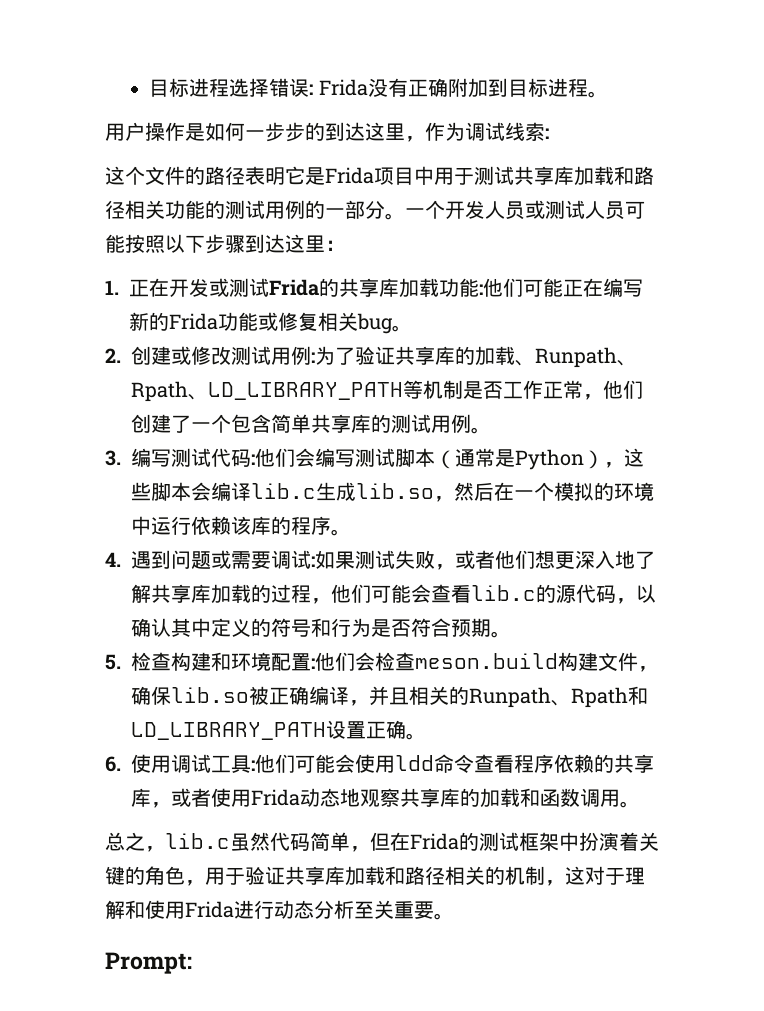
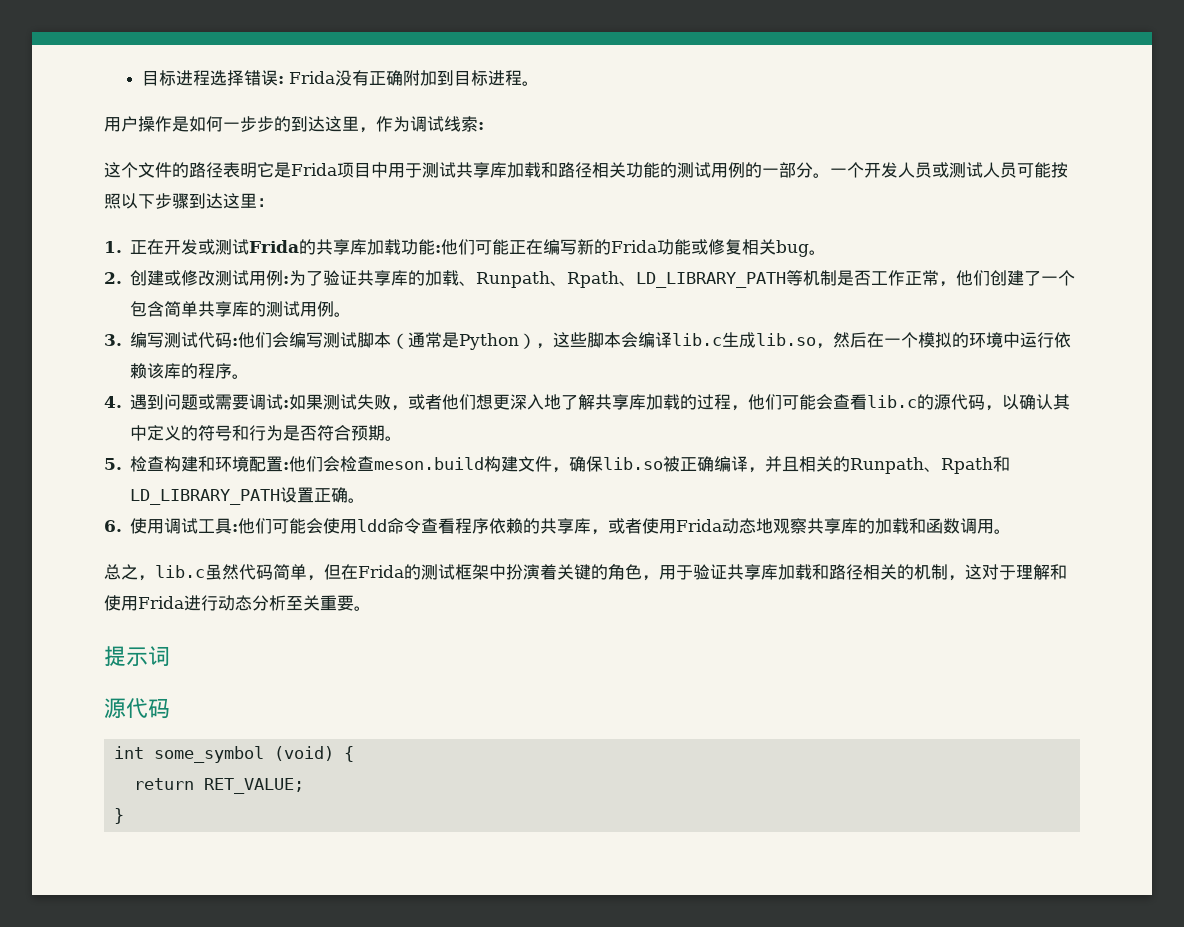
- Prompt:
+ 提示词
+ 源代码
+ int some_symbol (void) {
+ return RET_VALUE;
+ }

